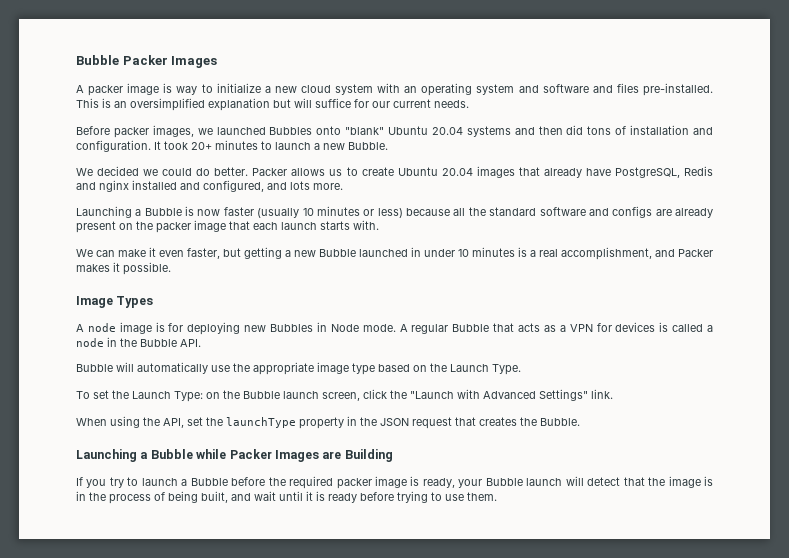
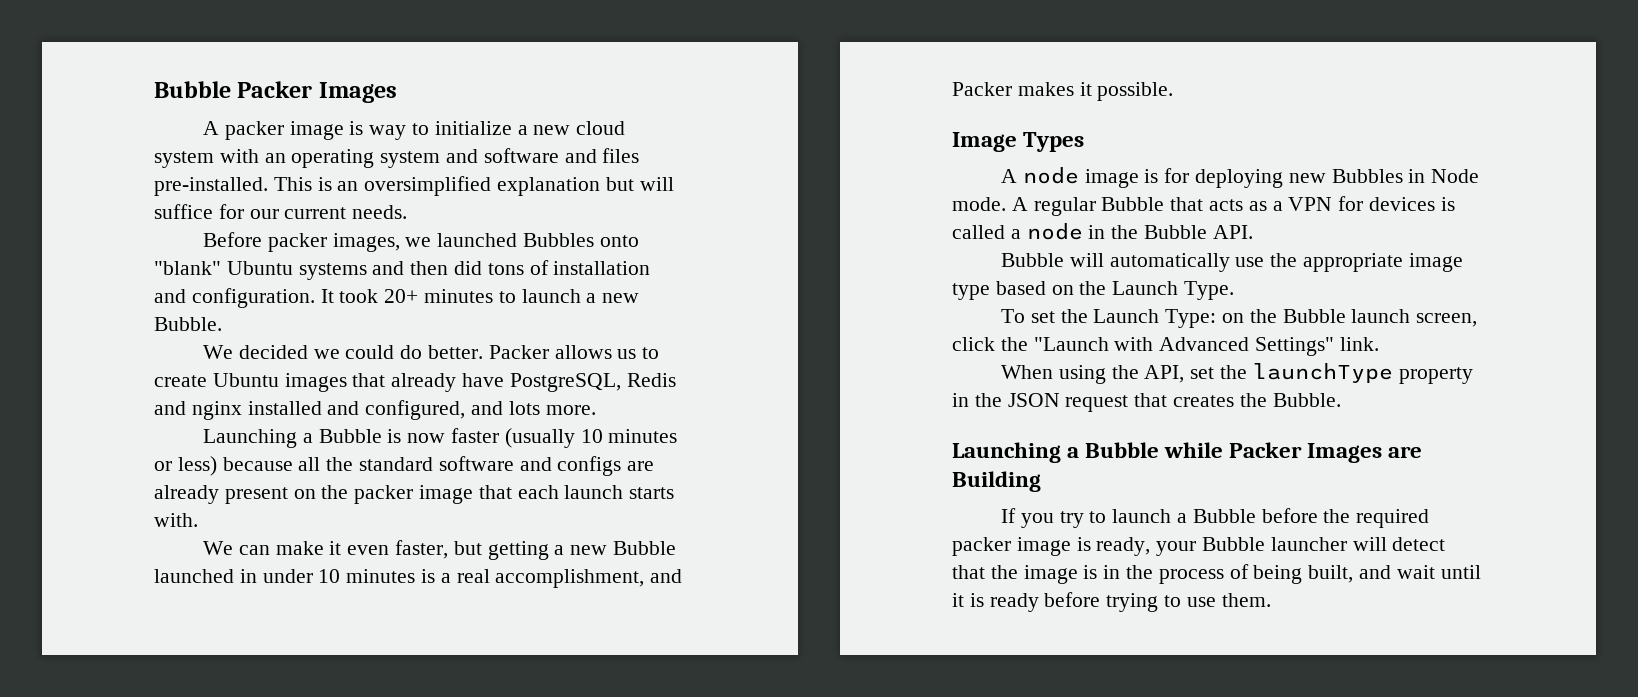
- Before packer images, we launched Bubbles onto "blank" Ubuntu 20.04 systems and then did tons of installation and configuration.
+ Before packer images, we launched Bubbles onto "blank" Ubuntu systems and then did tons of installation and configuration.
- Packer allows us to create Ubuntu 20.04 images that already have PostgreSQL, Redis and nginx installed and configured, and lots more.
+ Packer allows us to create Ubuntu images that already have PostgreSQL, Redis and nginx installed and configured, and lots more.
- If you try to launch a Bubble before the required packer image is ready, your Bubble launch will detect that the image is in the process of being built, and wait until it is ready before trying to use them.
+ If you try to launch a Bubble before the required packer image is ready, your Bubble launcher will detect that the image is in the process of being built, and wait until it is ready before trying to use them.

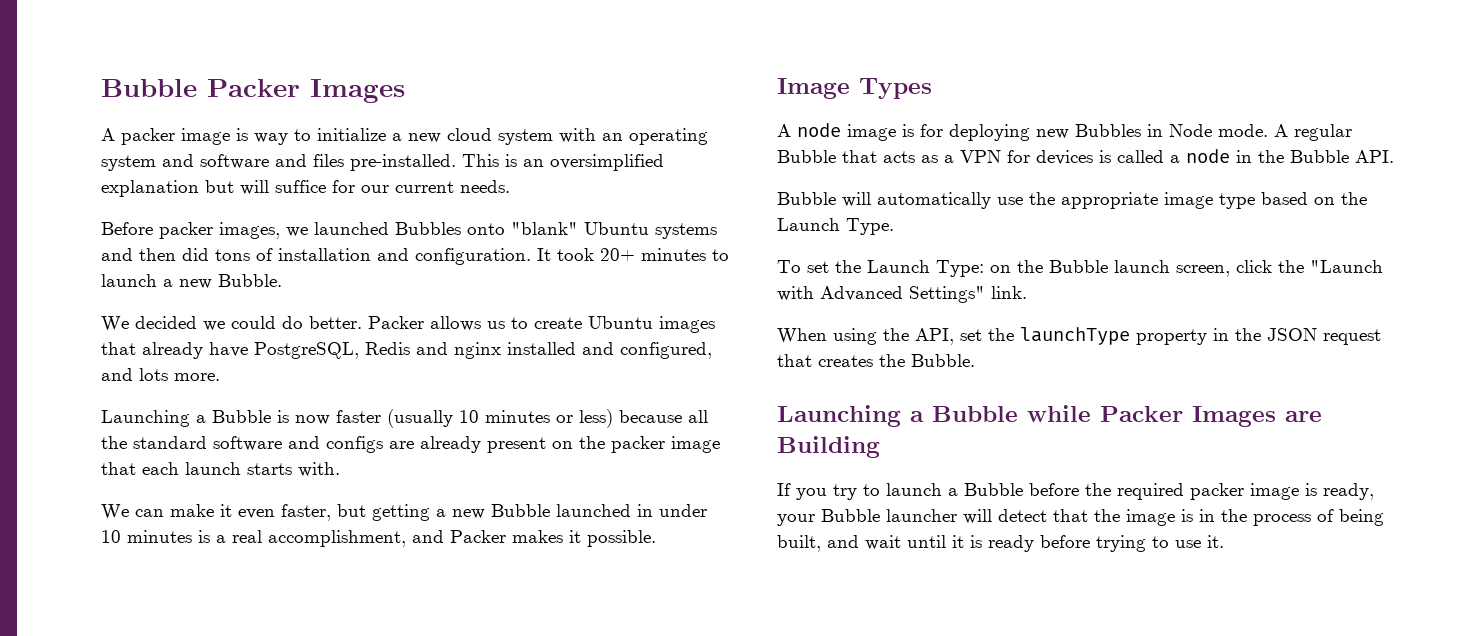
- If you try to launch a Bubble before the required packer image is ready, your Bubble launcher will detect that the image is in the process of being built, and wait until it is ready before trying to use them.
+ If you try to launch a Bubble before the required packer image is ready, your Bubble launcher will detect that the image is in the process of being built, and wait until it is ready before trying to use it.

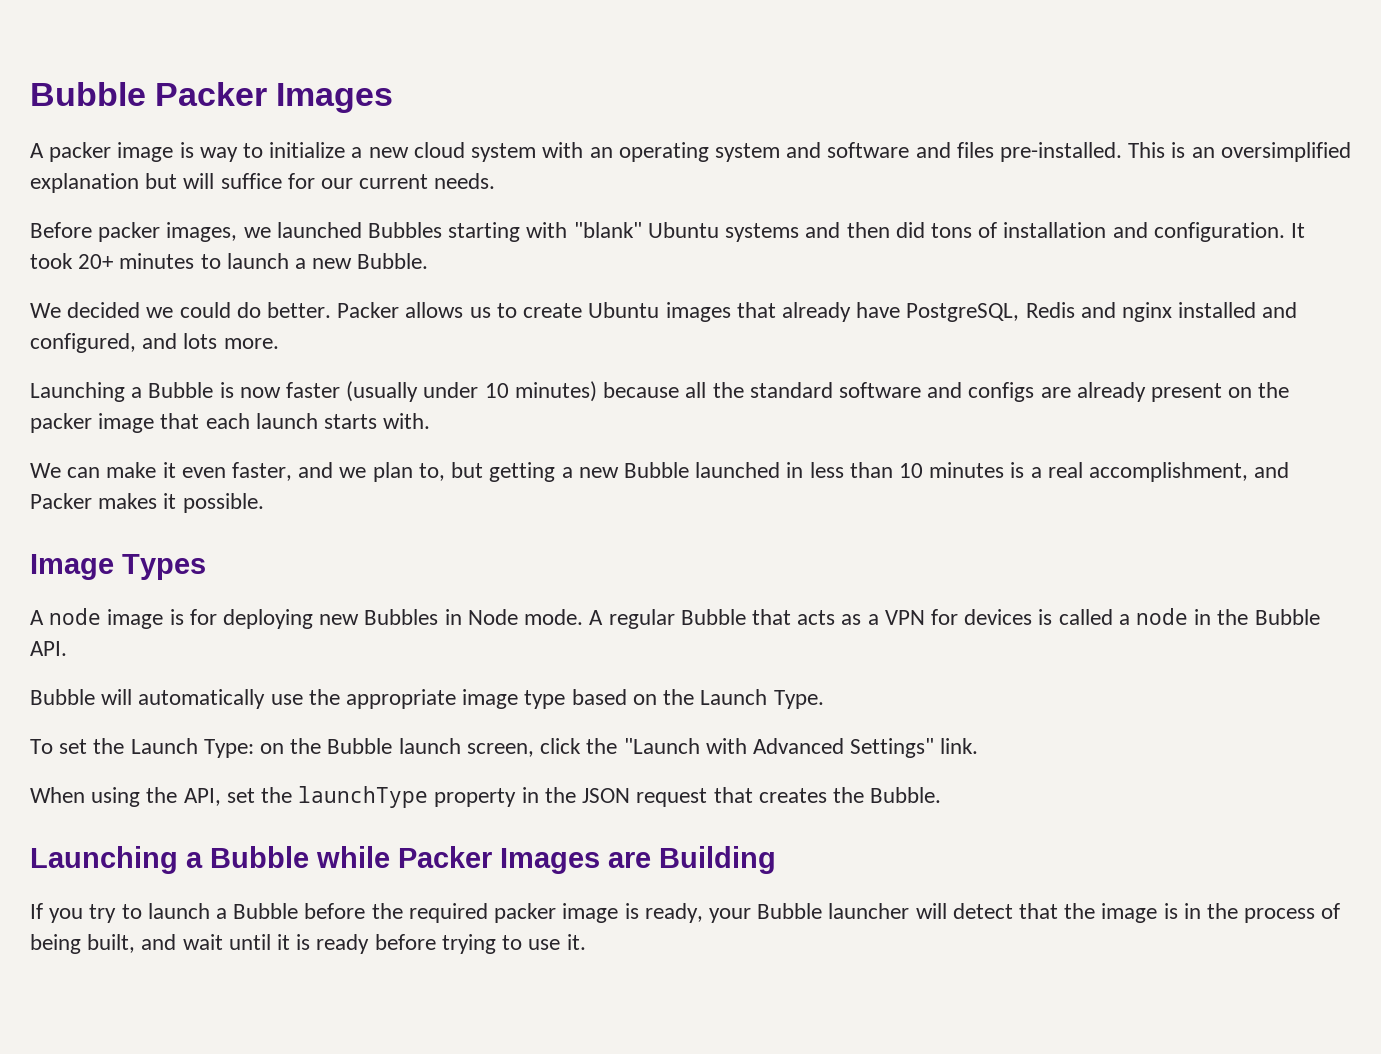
- Before packer images, we launched Bubbles onto "blank" Ubuntu systems and then did tons of installation and configuration.
+ Before packer images, we launched Bubbles starting with "blank" Ubuntu systems and then did tons of installation and configuration.
- Launching a Bubble is now faster (usually 10 minutes or less) because all the standard software and configs are already present on the packer image that each launch starts with.
+ Launching a Bubble is now faster (usually under 10 minutes) because all the standard software and configs are already present on the packer image that each launch starts with.
- We can make it even faster, but getting a new Bubble launched in under 10 minutes is a real accomplishment, and Packer makes it possible.
+ We can make it even faster, and we plan to, but getting a new Bubble launched in less than 10 minutes is a real accomplishment, and Packer makes it possible.

